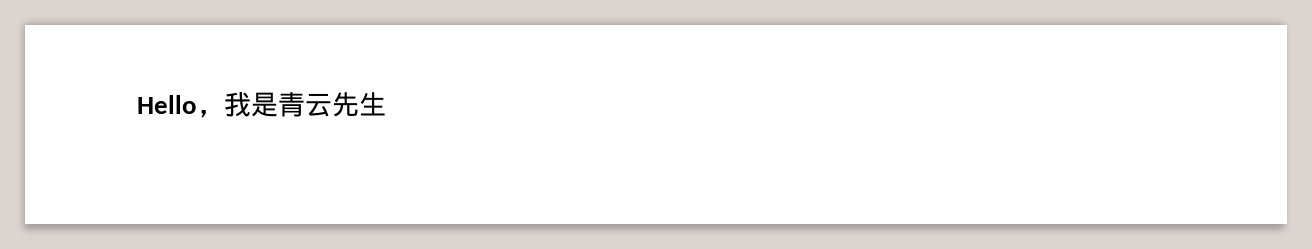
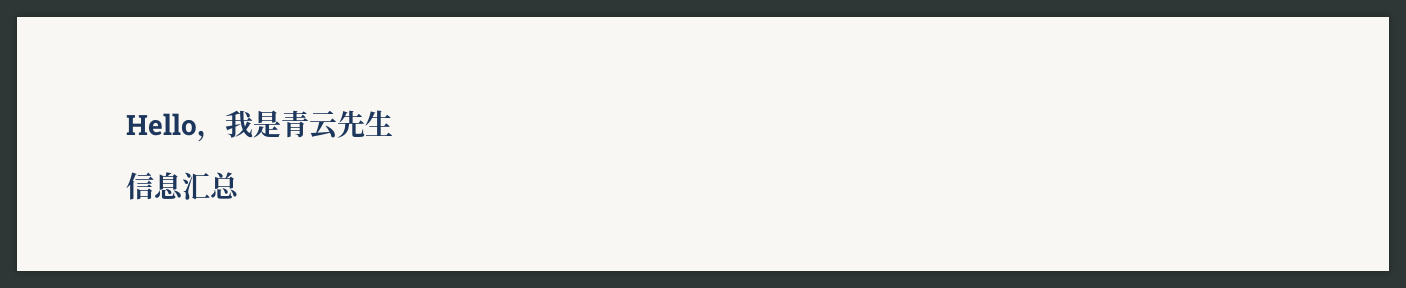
+ 信息汇总

